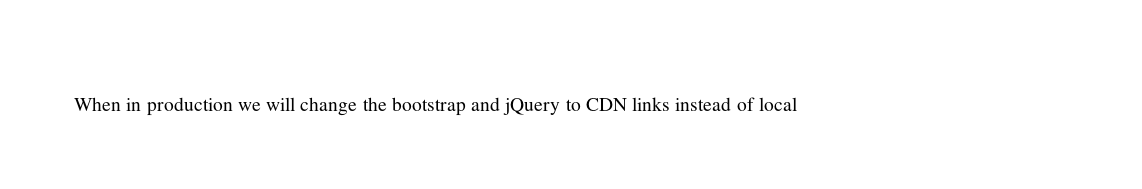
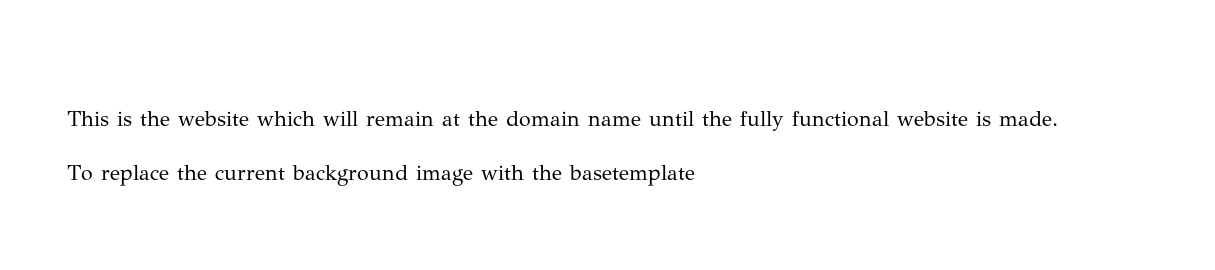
- When in production we will change the bootstrap and jQuery to CDN links instead of local
+ This is the website which will remain at the domain name until the fully functional website is made.
+ To replace the current background image with the basetemplate

